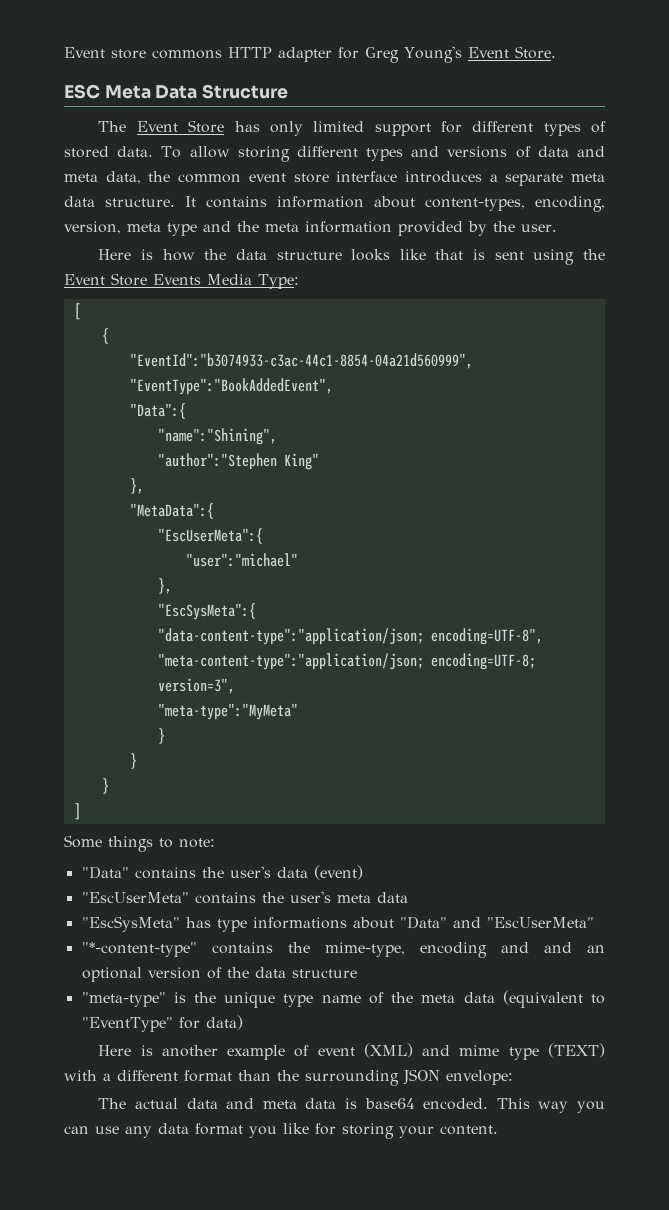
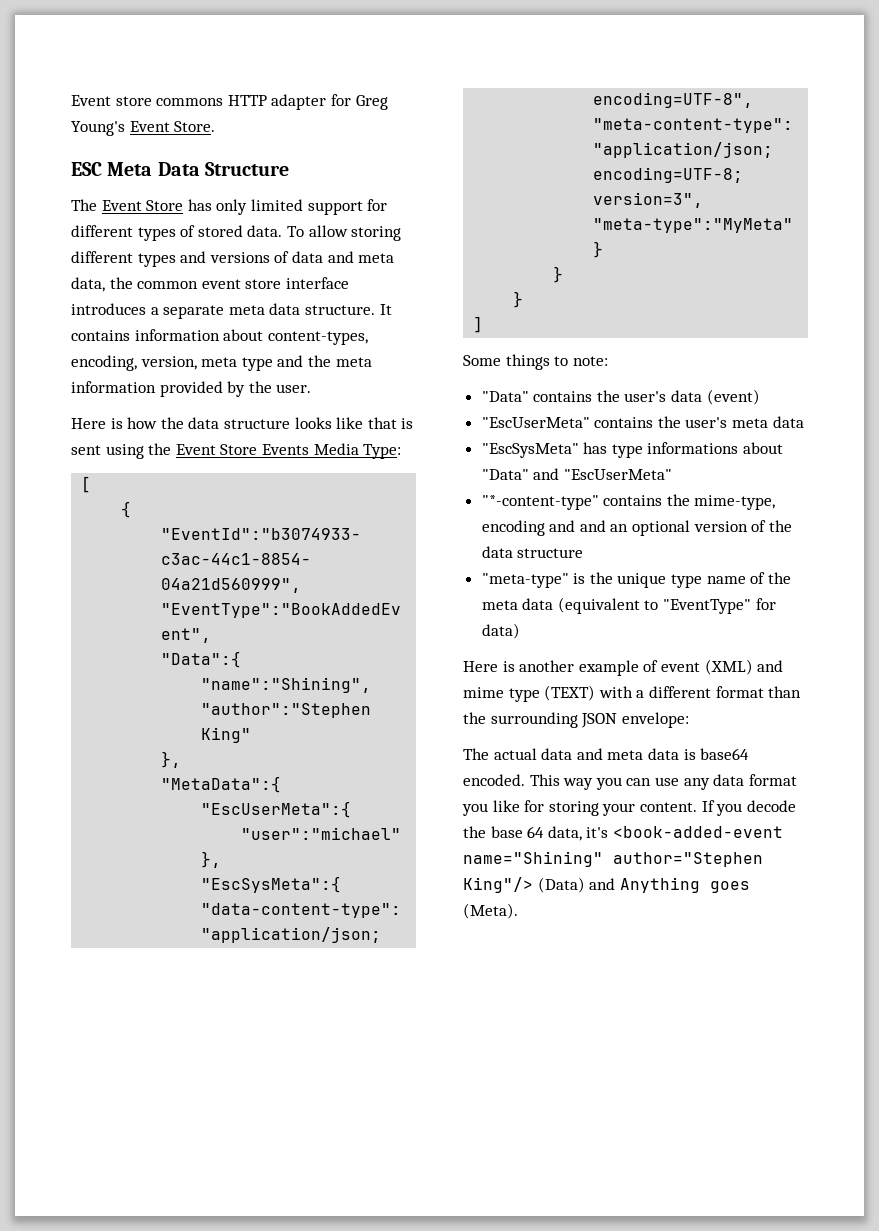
+ If you decode the base 64 data, it's <book-added-event name="Shining" author="Stephen King"/> (Data) and Anything goes (Meta).

